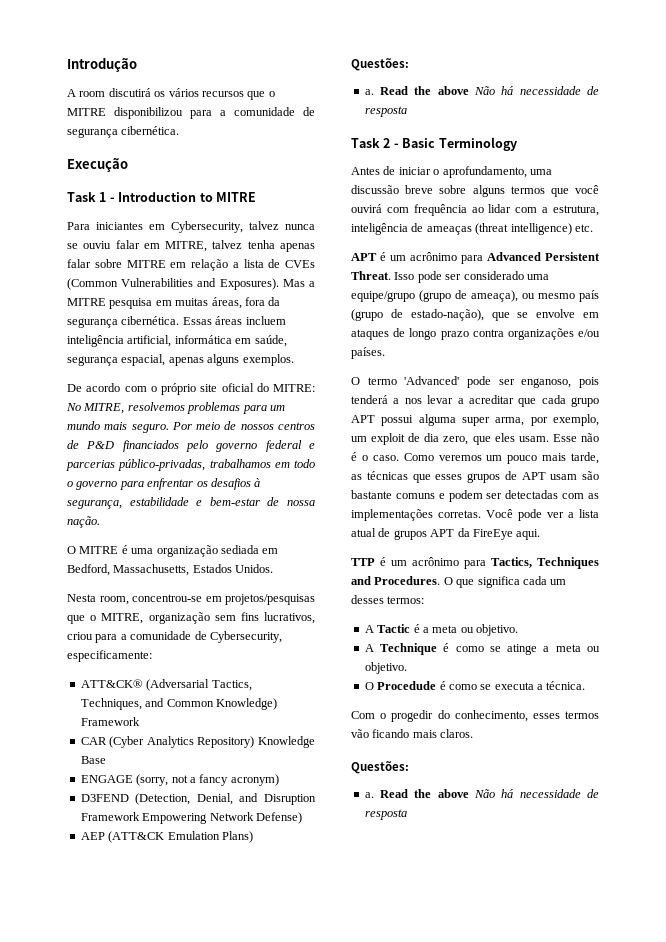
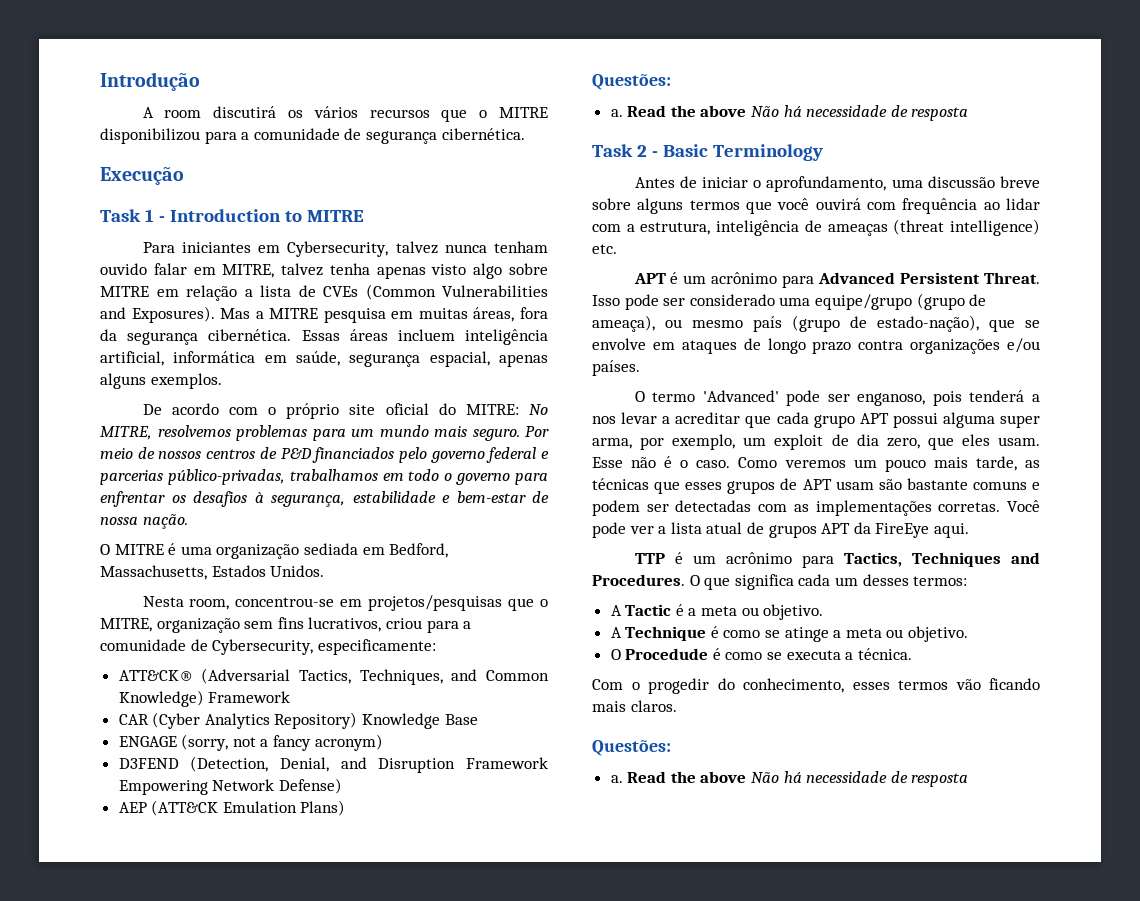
- Para iniciantes em Cybersecurity, talvez nunca se ouviu falar em MITRE, talvez tenha apenas falar sobre MITRE em relação a lista de CVEs (Common Vulnerabilities and Exposures).
+ Para iniciantes em Cybersecurity, talvez nunca tenham ouvido falar em MITRE, talvez tenha apenas visto algo sobre MITRE em relação a lista de CVEs (Common Vulnerabilities and Exposures).

